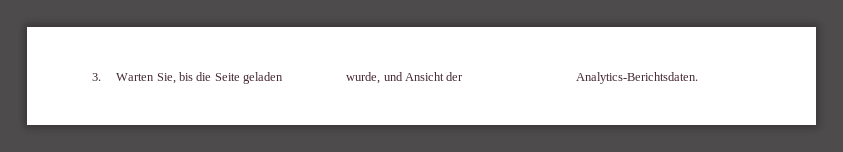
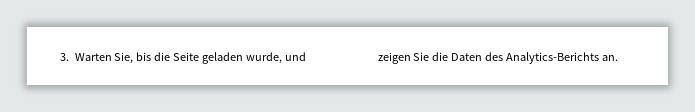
- 3. Warten Sie, bis die Seite geladen wurde, und Ansicht der Analytics-Berichtsdaten.
+ 3. Warten Sie, bis die Seite geladen wurde, und zeigen Sie die Daten des Analytics-Berichts an.

